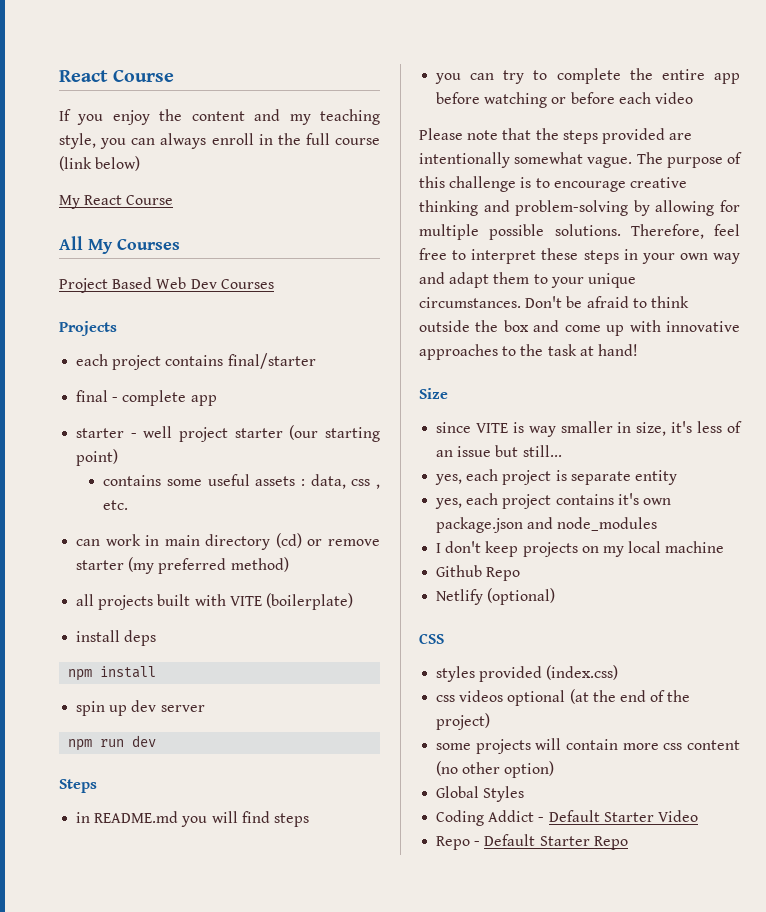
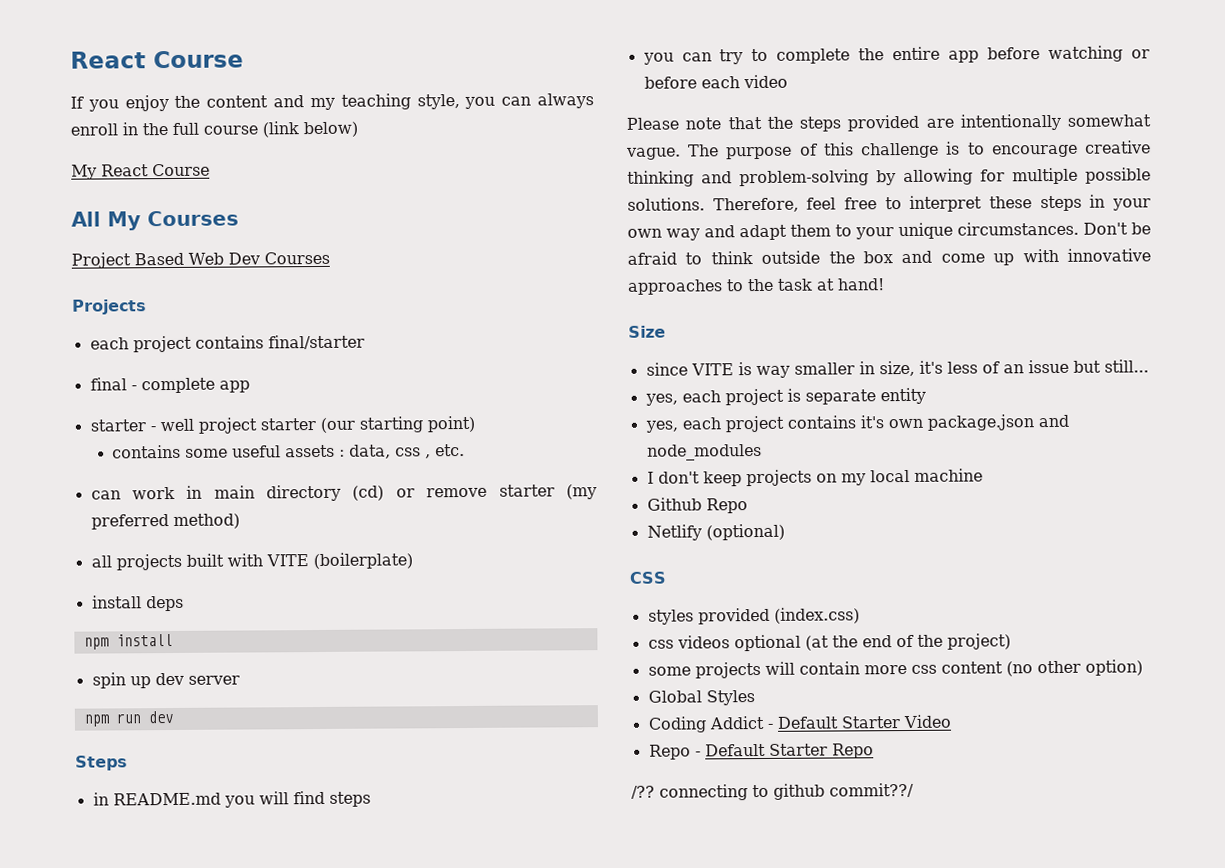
+ /?? connecting to github commit??/

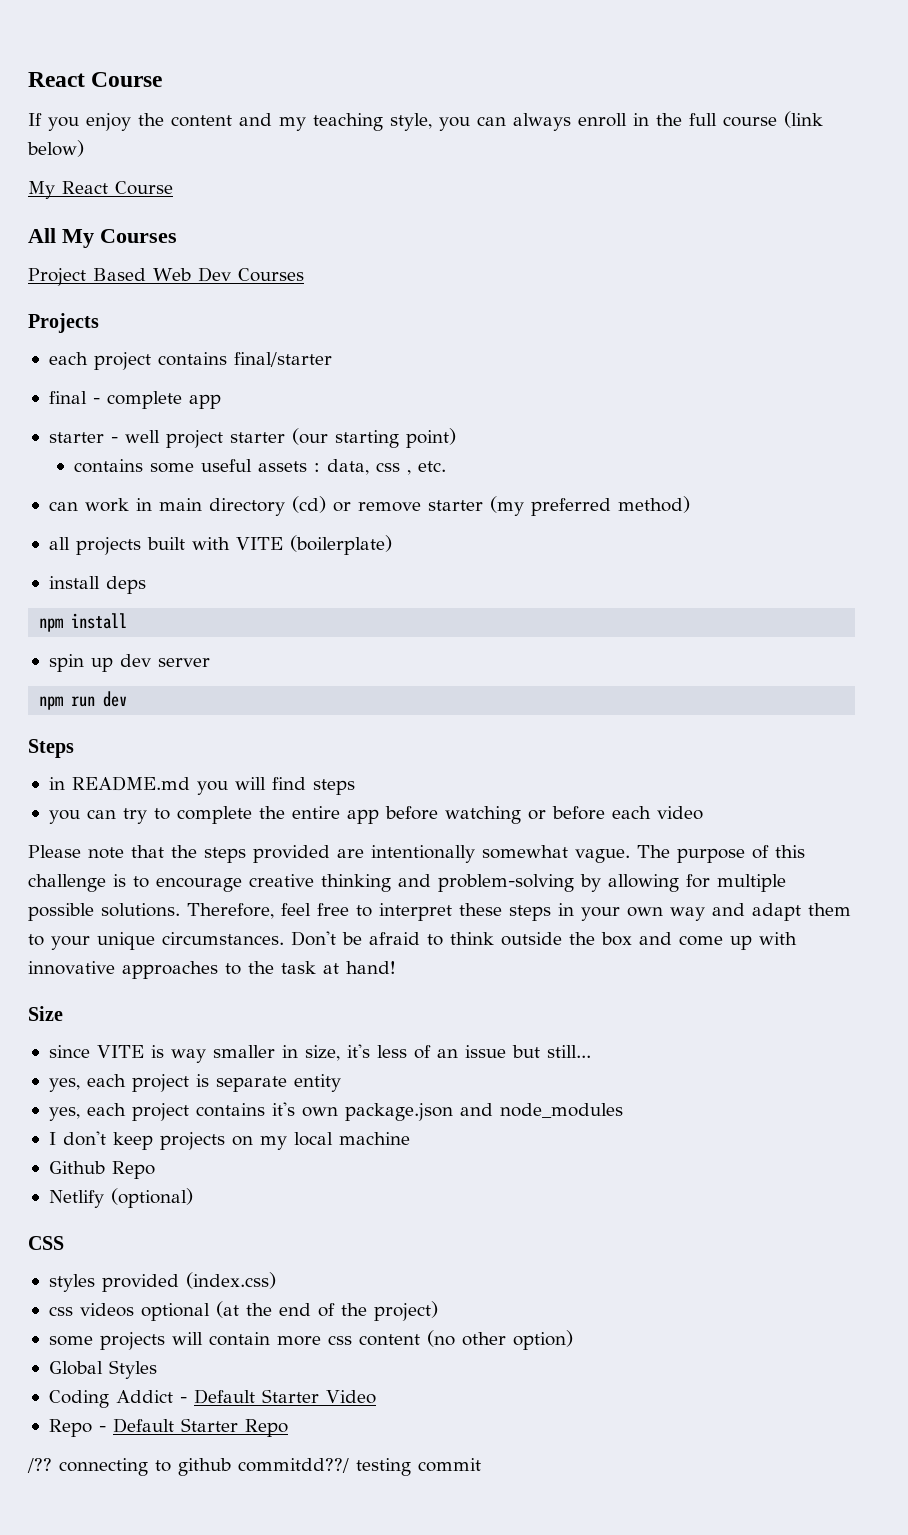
- /?? connecting to github commit??/
+ /?? connecting to github commitdd??/ testing commit

